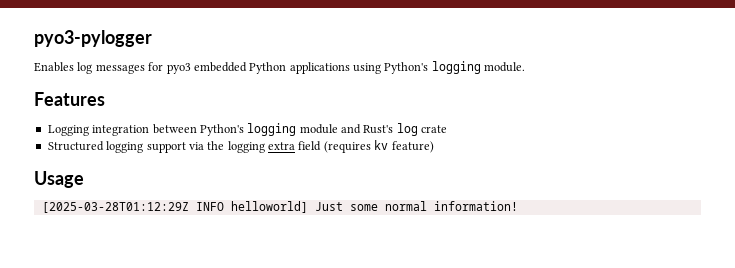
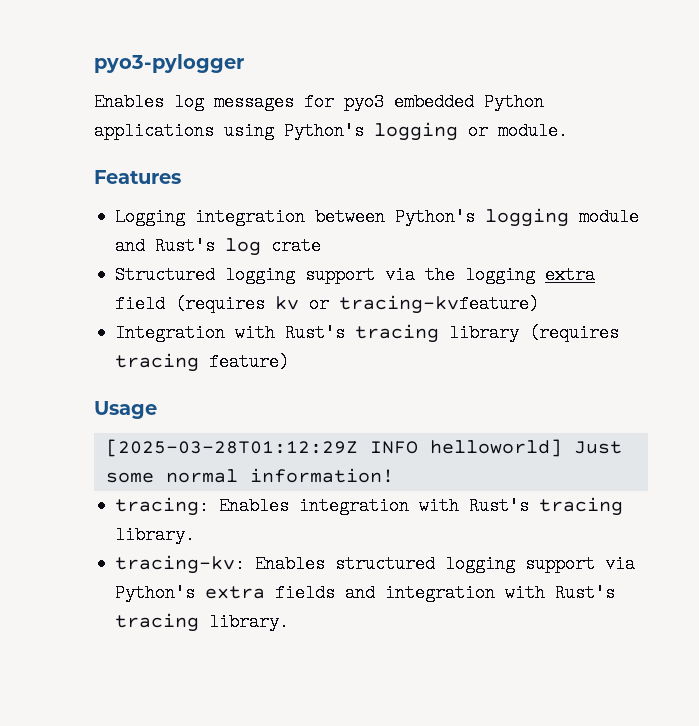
- Enables log messages for pyo3 embedded Python applications using Python's logging module.
+ Enables log messages for pyo3 embedded Python applications using Python's logging or module.
- Structured logging support via the logging extra field (requires kv feature)
+ Structured logging support via the logging extra field (requires kv or tracing-kvfeature)
+ Integration with Rust's tracing library (requires tracing feature)
+ tracing: Enables integration with Rust's tracing library.
+ tracing-kv: Enables structured logging support via Python's extra fields and integration with Rust's tracing library.

